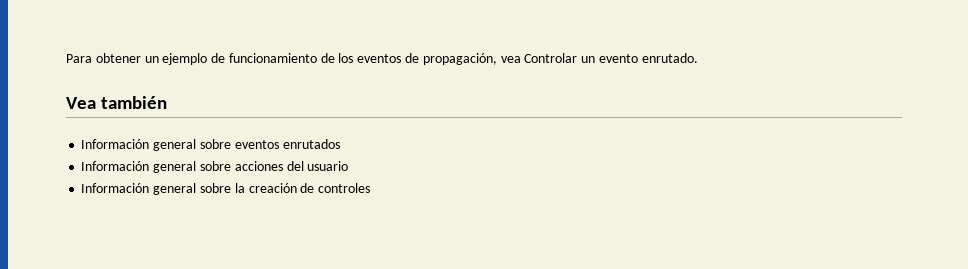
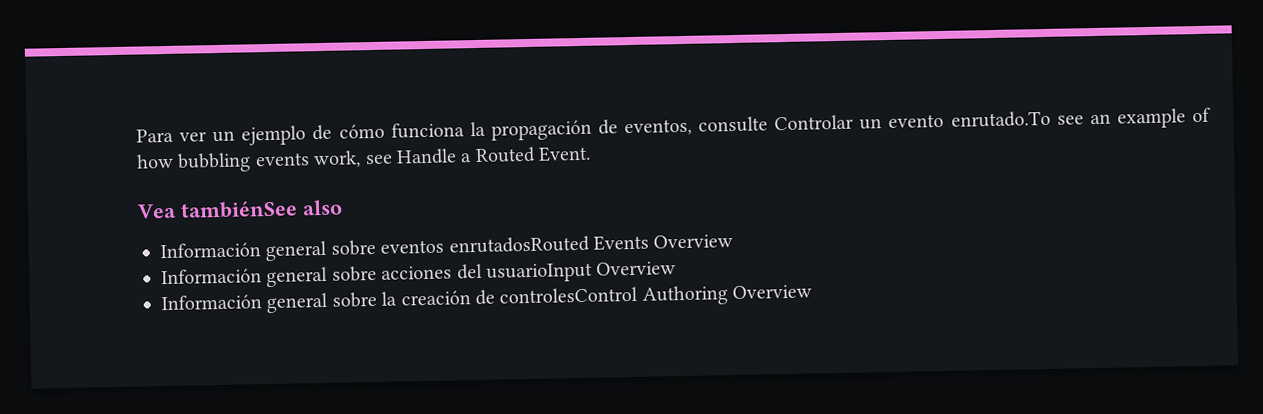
- Para obtener un ejemplo de funcionamiento de los eventos de propagación, vea Controlar un evento enrutado.
+ Para ver un ejemplo de cómo funciona la propagación de eventos, consulte Controlar un evento enrutado.To see an example of how bubbling events work, see Handle a Routed Event.
- Vea también
+ Vea tambiénSee also
- Información general sobre eventos enrutados
+ Información general sobre eventos enrutadosRouted Events Overview
- Información general sobre acciones del usuario
+ Información general sobre acciones del usuarioInput Overview
- Información general sobre la creación de controles
+ Información general sobre la creación de controlesControl Authoring Overview

